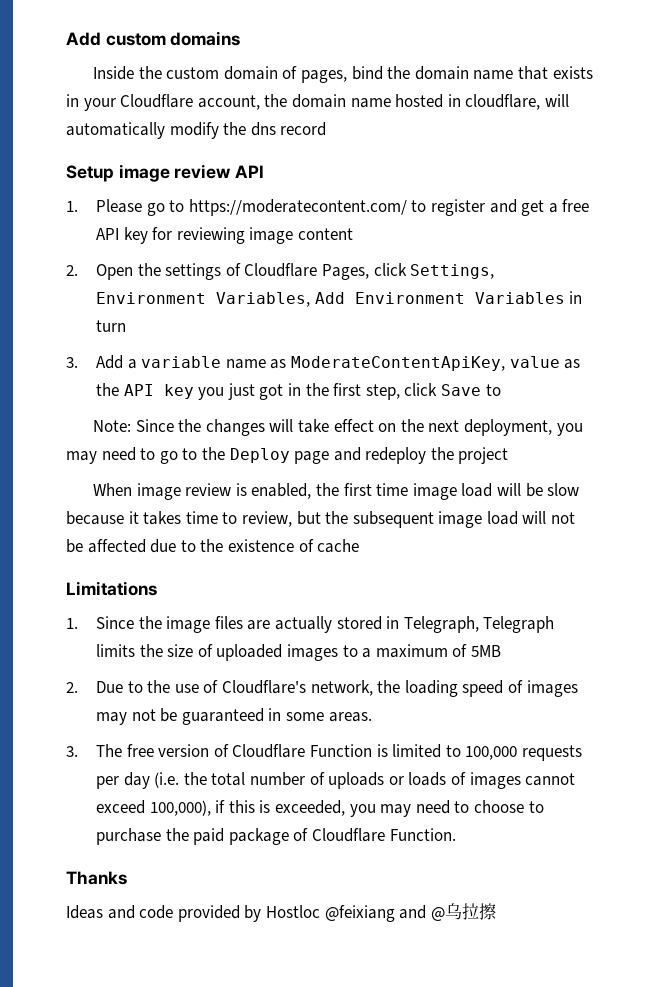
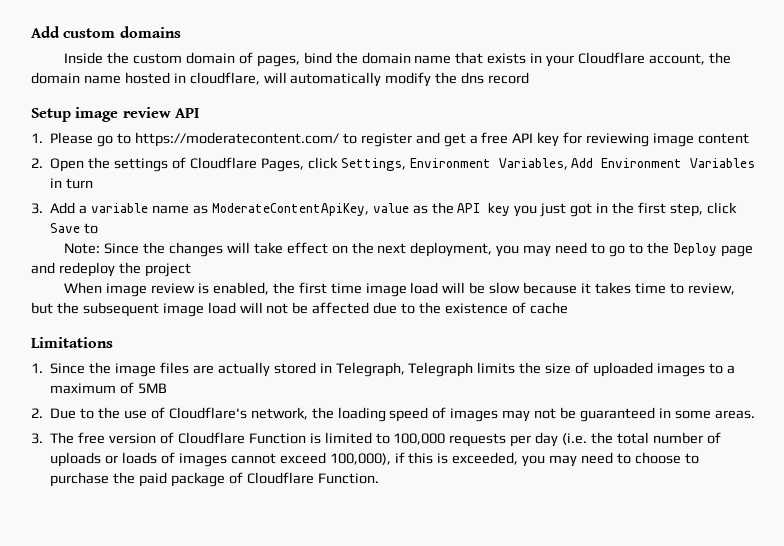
- Thanks
- Ideas and code provided by Hostloc @feixiang and @乌拉擦

